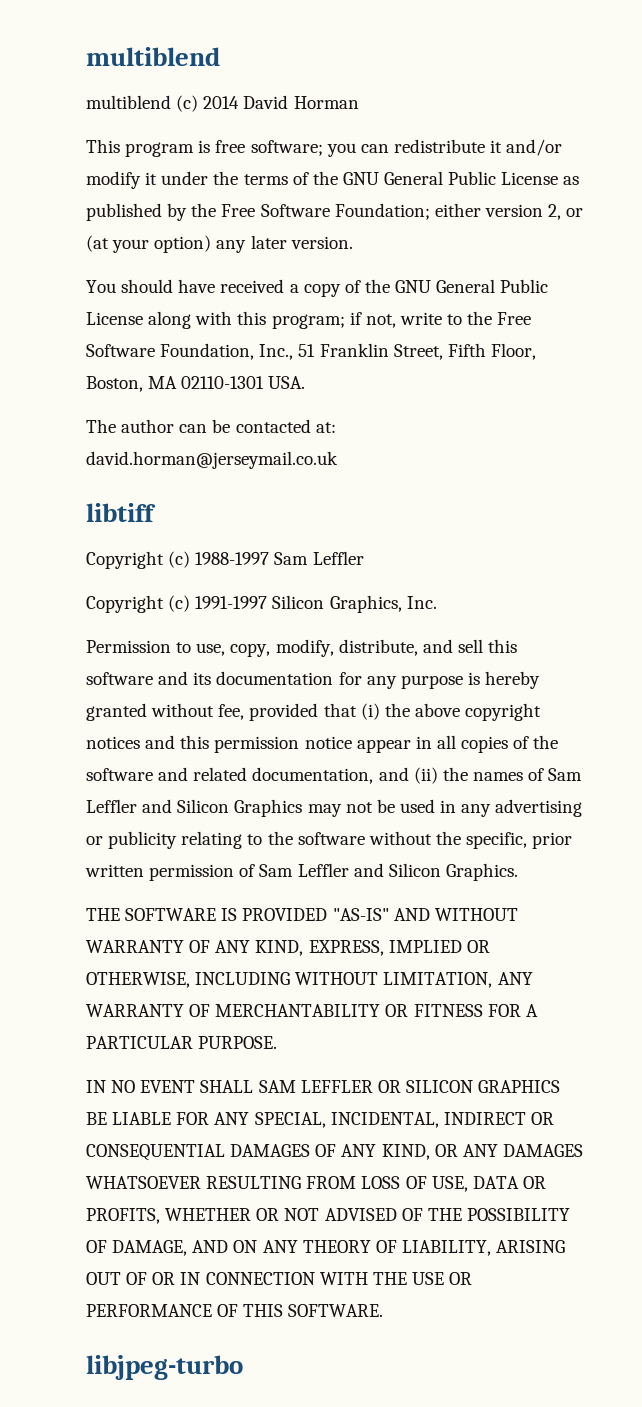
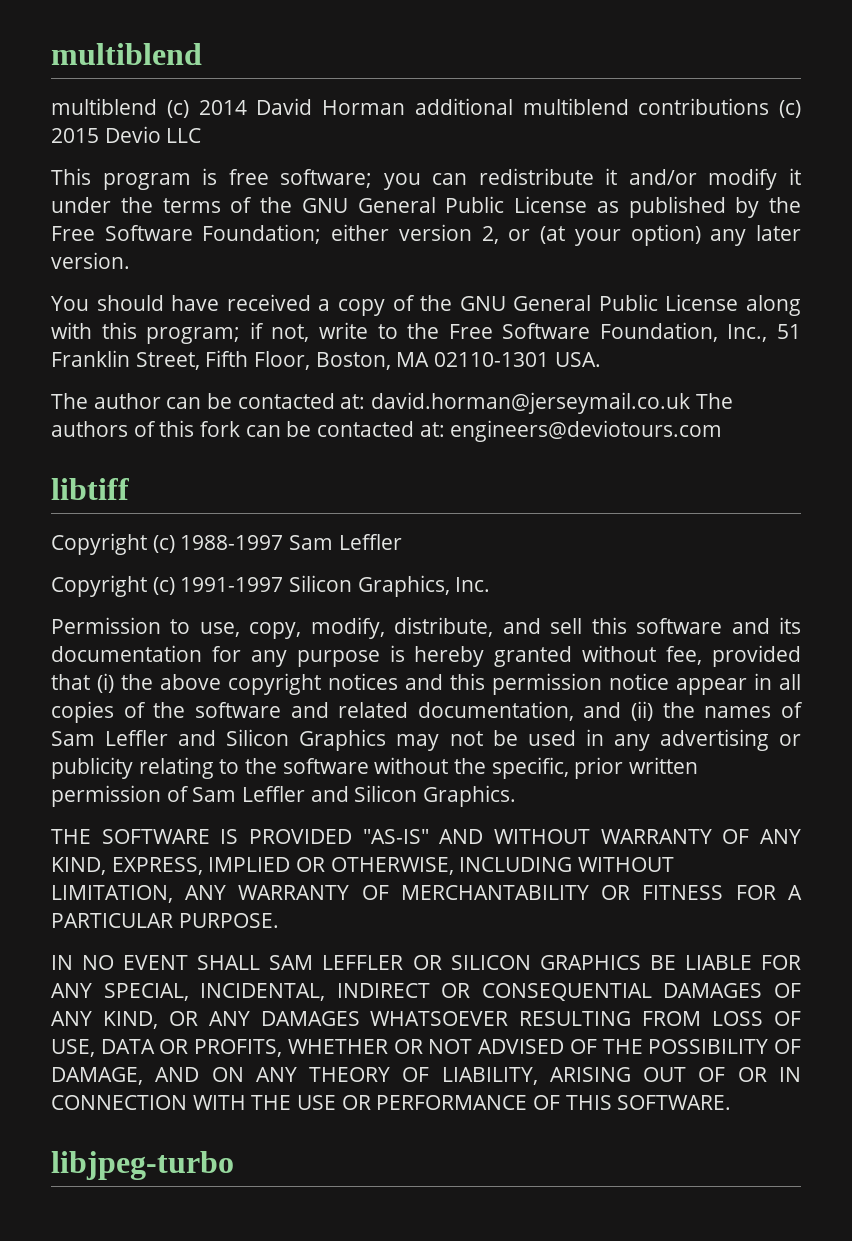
- multiblend (c) 2014 David Horman
+ multiblend (c) 2014 David Horman additional multiblend contributions (c) 2015 Devio LLC
- The author can be contacted at: david.horman@jerseymail.co.uk
+ The author can be contacted at: david.horman@jerseymail.co.uk The authors of this fork can be contacted at: engineers@deviotours.com

